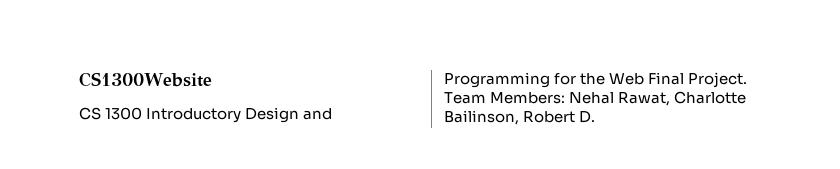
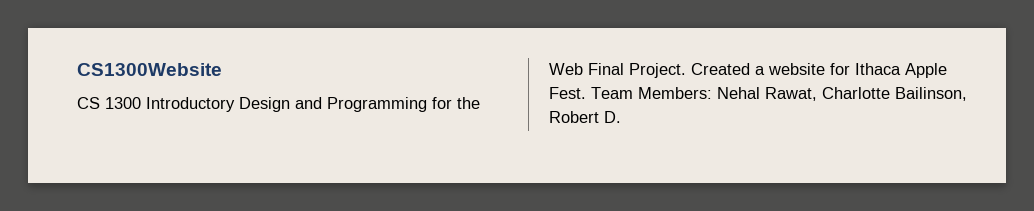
+ Created a website for Ithaca Apple Fest.

